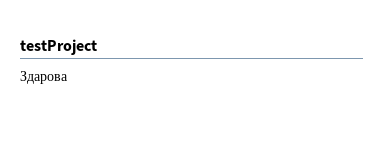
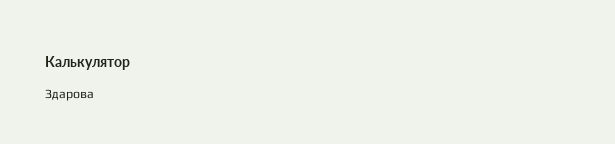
- testProject
+ Калькулятор

